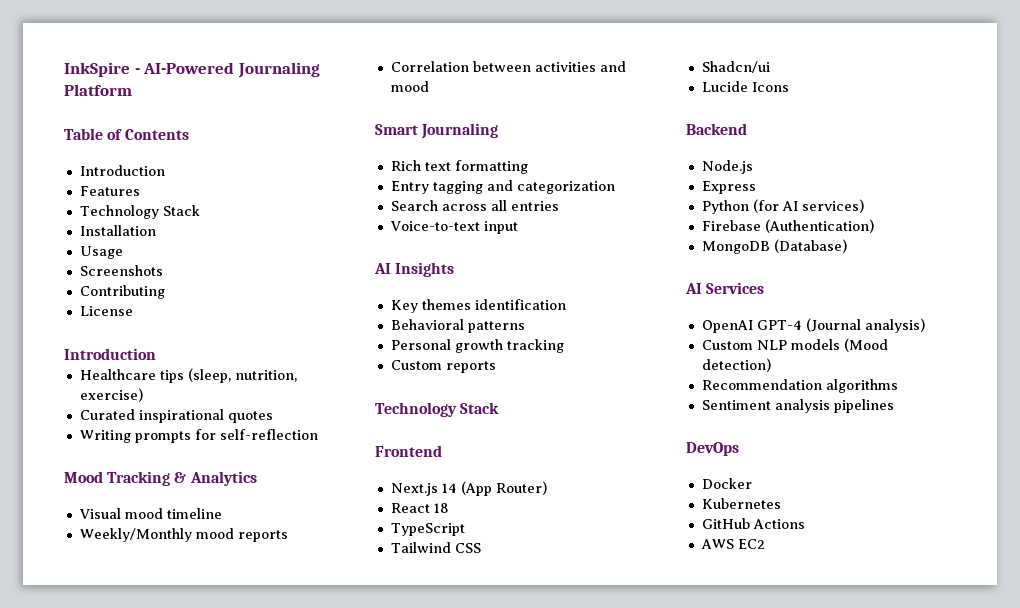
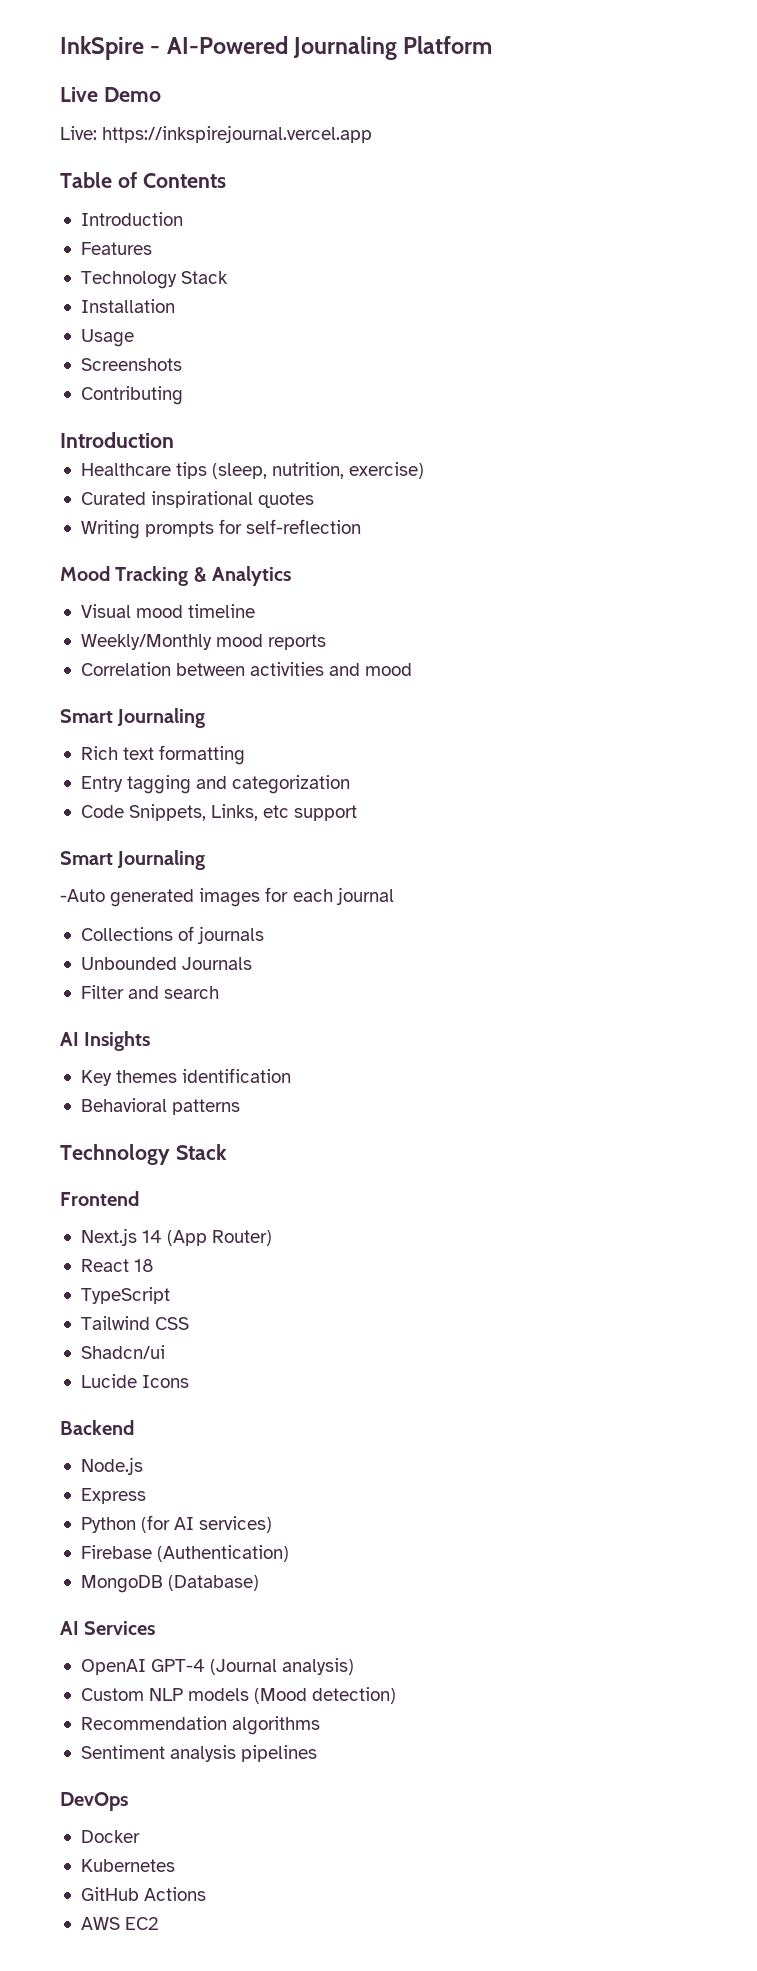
+ Live Demo
+ Live: https://inkspirejournal.vercel.app
- License
- Search across all entries
- Voice-to-text input
+ Code Snippets, Links, etc support
+ Smart Journaling
+ -Auto generated images for each journal
+ Collections of journals
+ Unbounded Journals
+ Filter and search
- Personal growth tracking
- Custom reports

